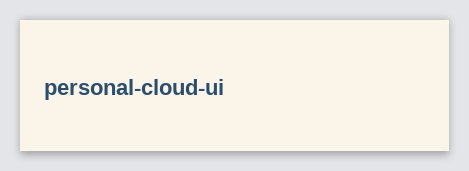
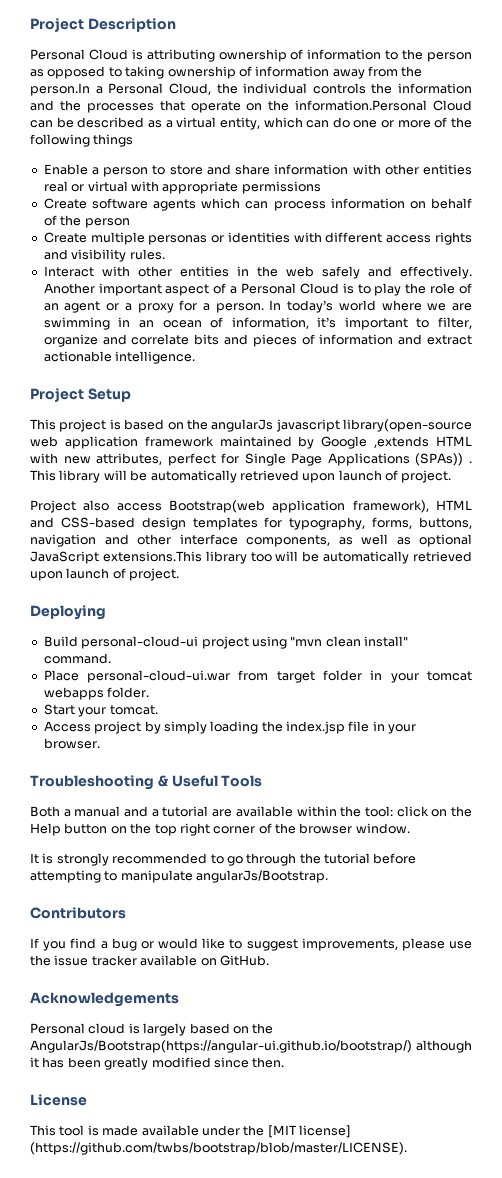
- personal-cloud-ui
+ Project Description
+ Personal Cloud is attributing ownership of information to the person as opposed to taking ownership of information away from the person.In a Personal Cloud, the individual controls the information and the processes that operate on the information.Personal Cloud can be described as a virtual entity, which can do one or more of the following things
+ Enable a person to store and share information with other entities real or virtual with appropriate permissions
+ Create software agents which can process information on behalf of the person
+ Create multiple personas or identities with different access rights and visibility rules.
+ Interact with other entities in the web safely and effectively. Another important aspect of a Personal Cloud is to play the role of an agent or a proxy for a person. In today’s world where we are swimming in an ocean of information, it’s important to filter, organize and correlate bits and pieces of information and extract actionable intelligence.
+ Project Setup
+ This project is based on the angularJs javascript library(open-source web application framework maintained by Google ,extends HTML with new attributes, perfect for Single Page Applications (SPAs)) . This library will be automatically retrieved upon launch of project.
+ Project also access Bootstrap(web application framework), HTML and CSS-based design templates for typography, forms, buttons, navigation and other interface components, as well as optional JavaScript extensions.This library too will be automatically retrieved upon launch of project.
+ Deploying
+ Build personal-cloud-ui project using "mvn clean install" command.
+ Place personal-cloud-ui.war from target folder in your tomcat webapps folder.
+ Start your tomcat.
+ Access project by simply loading the index.jsp file in your browser.
+ Troubleshooting & Useful Tools
+ Both a manual and a tutorial are available within the tool: click on the Help button on the top right corner of the browser window.
+ It is strongly recommended to go through the tutorial before attempting to manipulate angularJs/Bootstrap.
+ Contributors
+ If you find a bug or would like to suggest improvements, please use the issue tracker available on GitHub.
+ Acknowledgements
+ Personal cloud is largely based on the AngularJs/Bootstrap(https://angular-ui.github.io/bootstrap/) although it has been greatly modified since then.
+ License
+ This tool is made available under the [MIT license] (https://github.com/twbs/bootstrap/blob/master/LICENSE).

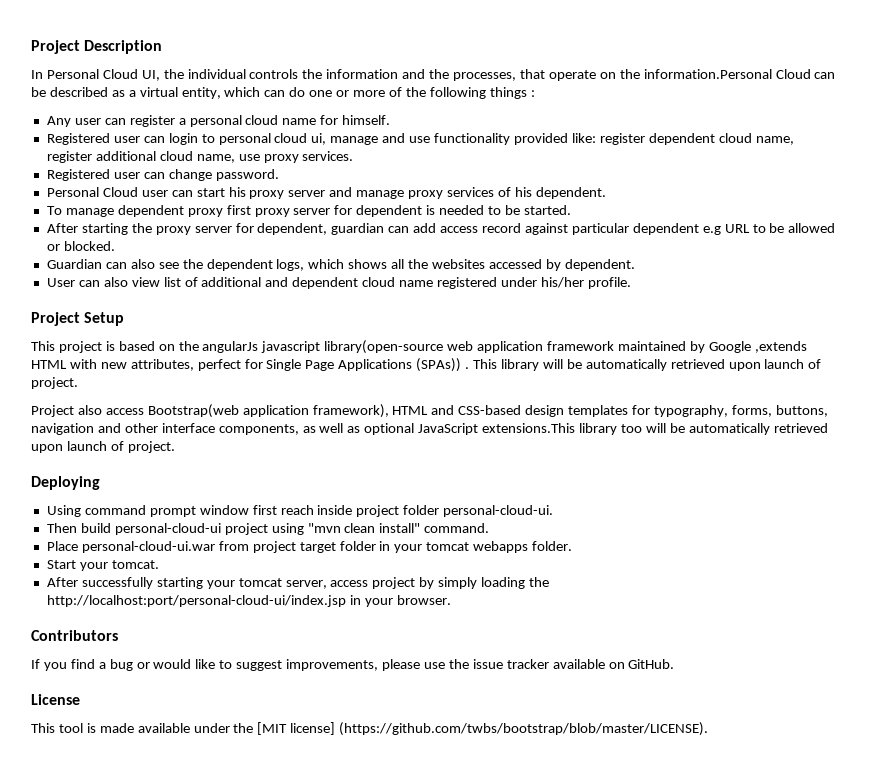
- Personal Cloud is attributing ownership of information to the person as opposed to taking ownership of information away from the person.In a Personal Cloud, the individual controls the information and the processes that operate on the information.Personal Cloud can be described as a virtual entity, which can do one or more of the following things
- Enable a person to store and share information with other entities real or virtual with appropriate permissions
- Create software agents which can process information on behalf of the person
- Create multiple personas or identities with different access rights and visibility rules.
- Interact with other entities in the web safely and effectively. Another important aspect of a Personal Cloud is to play the role of an agent or a proxy for a person. In today’s world where we are swimming in an ocean of information, it’s important to filter, organize and correlate bits and pieces of information and extract actionable intelligence.
+ In Personal Cloud UI, the individual controls the information and the processes, that operate on the information.Personal Cloud can be described as a virtual entity, which can do one or more of the following things :
+ Any user can register a personal cloud name for himself.
+ Registered user can login to personal cloud ui, manage and use functionality provided like: register dependent cloud name, register additional cloud name, use proxy services.
+ Registered user can change password.
+ Personal Cloud user can start his proxy server and manage proxy services of his dependent.
+ To manage dependent proxy first proxy server for dependent is needed to be started.
+ After starting the proxy server for dependent, guardian can add access record against particular dependent e.g URL to be allowed or blocked.
+ Guardian can also see the dependent logs, which shows all the websites accessed by dependent.
+ User can also view list of additional and dependent cloud name registered under his/her profile.
- Build personal-cloud-ui project using "mvn clean install" command.
+ Using command prompt window first reach inside project folder personal-cloud-ui.
+ Then build personal-cloud-ui project using "mvn clean install" command.
- Place personal-cloud-ui.war from target folder in your tomcat webapps folder.
+ Place personal-cloud-ui.war from project target folder in your tomcat webapps folder.
- Access project by simply loading the index.jsp file in your browser.
+ After successfully starting your tomcat server, access project by simply loading the http://localhost:port/personal-cloud-ui/index.jsp in your browser.
- Troubleshooting & Useful Tools
- Both a manual and a tutorial are available within the tool: click on the Help button on the top right corner of the browser window.
- It is strongly recommended to go through the tutorial before attempting to manipulate angularJs/Bootstrap.
- Acknowledgements
- Personal cloud is largely based on the AngularJs/Bootstrap(https://angular-ui.github.io/bootstrap/) although it has been greatly modified since then.

